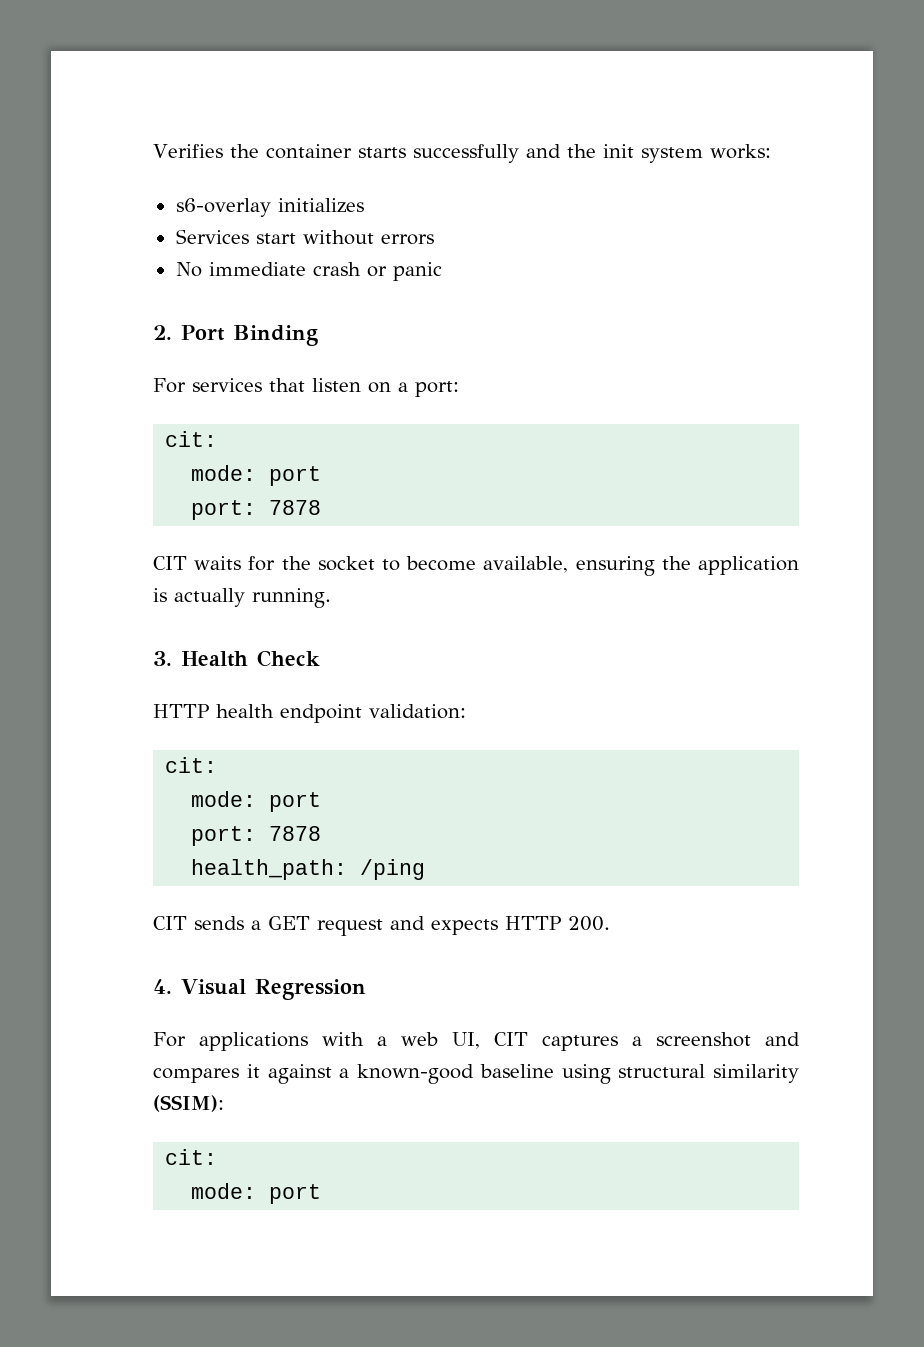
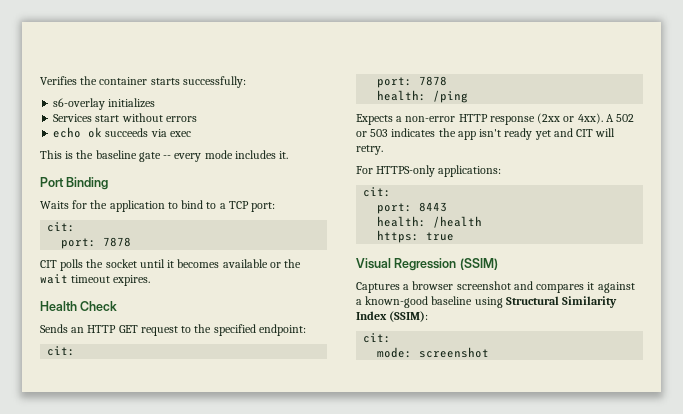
- Verifies the container starts successfully and the init system works:
+ Verifies the container starts successfully:
- No immediate crash or panic
- 2. Port Binding
- For services that listen on a port:
+ echo ok succeeds via exec
+ This is the baseline gate -- every mode includes it.
+ Port Binding
+ Waits for the application to bind to a TCP port:
  cit:
- mode: port
- CIT waits for the socket to become available, ensuring the application is actually running.
- 3. Health Check
- HTTP health endpoint validation:
+ CIT polls the socket until it becomes available or the wait timeout expires.
+ Health Check
+ Sends an HTTP GET request to the specified endpoint:
  cit:
- mode: port
  port: 7878
- health_path: /ping
+ health: /ping
- CIT sends a GET request and expects HTTP 200.
- 4. Visual Regression
- For applications with a web UI, CIT captures a screenshot and compares it against a known-good baseline using structural similarity (SSIM):
+ Expects a non-error HTTP response (2xx or 4xx). A 502 or 503 indicates the app isn't ready yet and CIT will retry.
+ For HTTPS-only applications:
  cit:
- mode: port
+ port: 8443
+ health: /health
+ https: true
+ Visual Regression (SSIM)
+ Captures a browser screenshot and compares it against a known-good baseline using Structural Similarity Index (SSIM):
+ cit:
+ mode: screenshot

